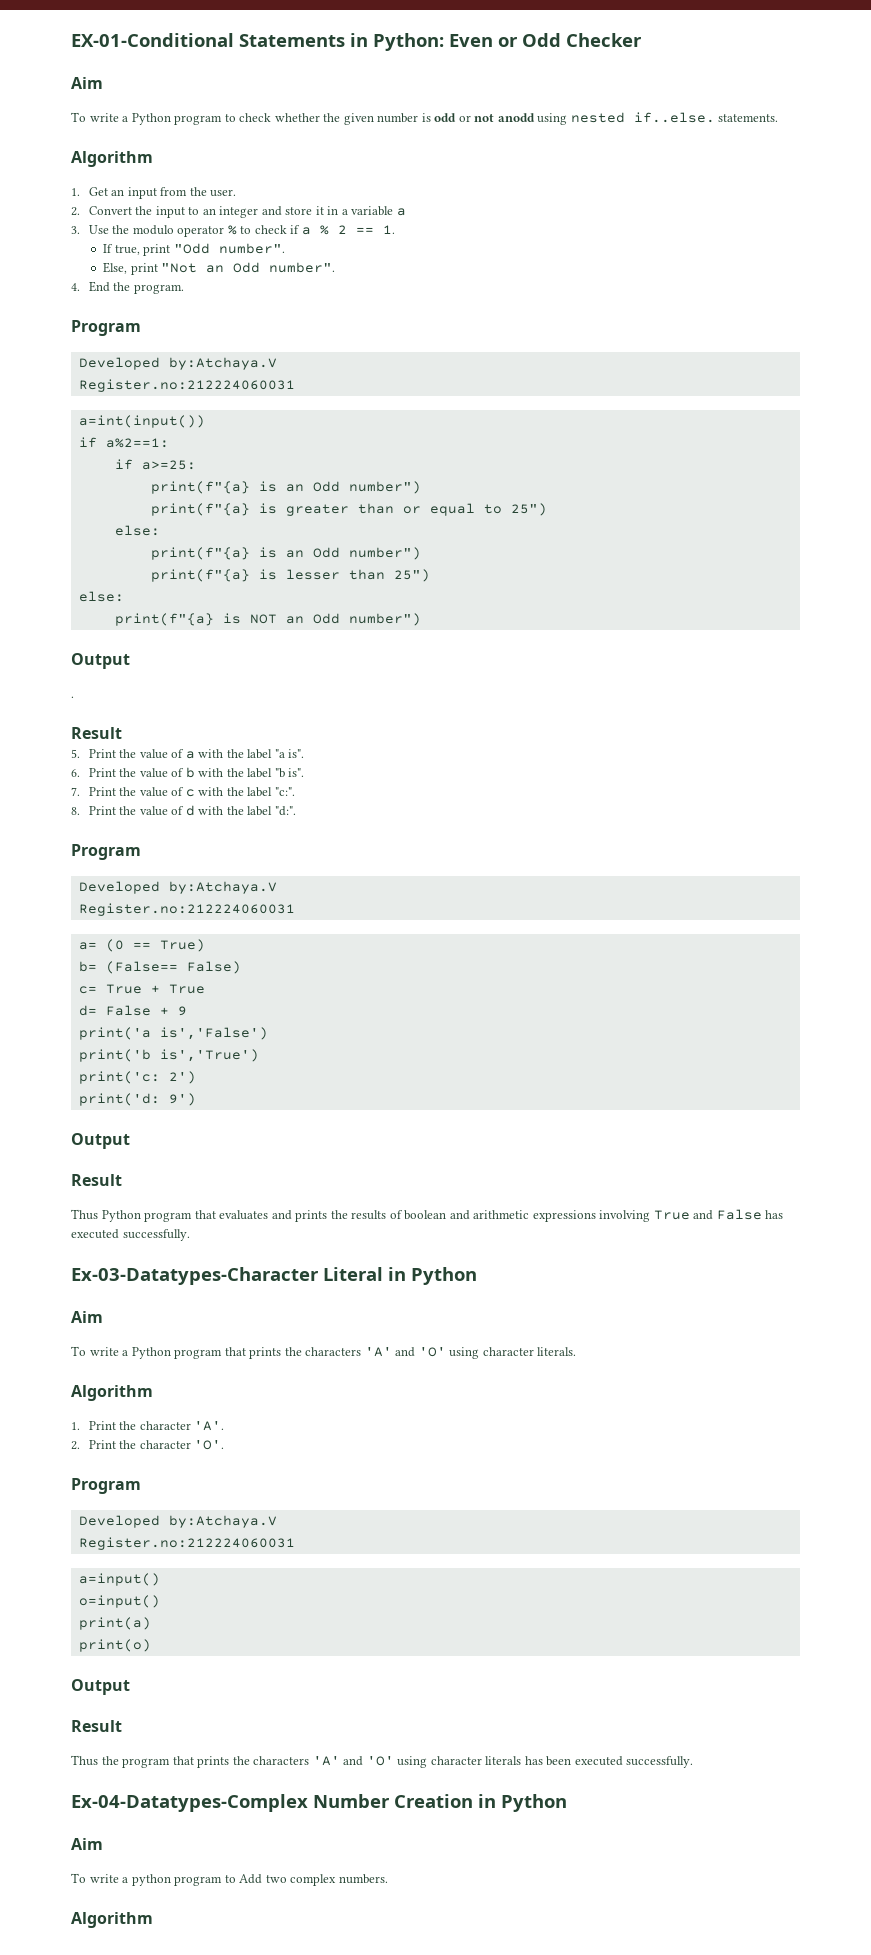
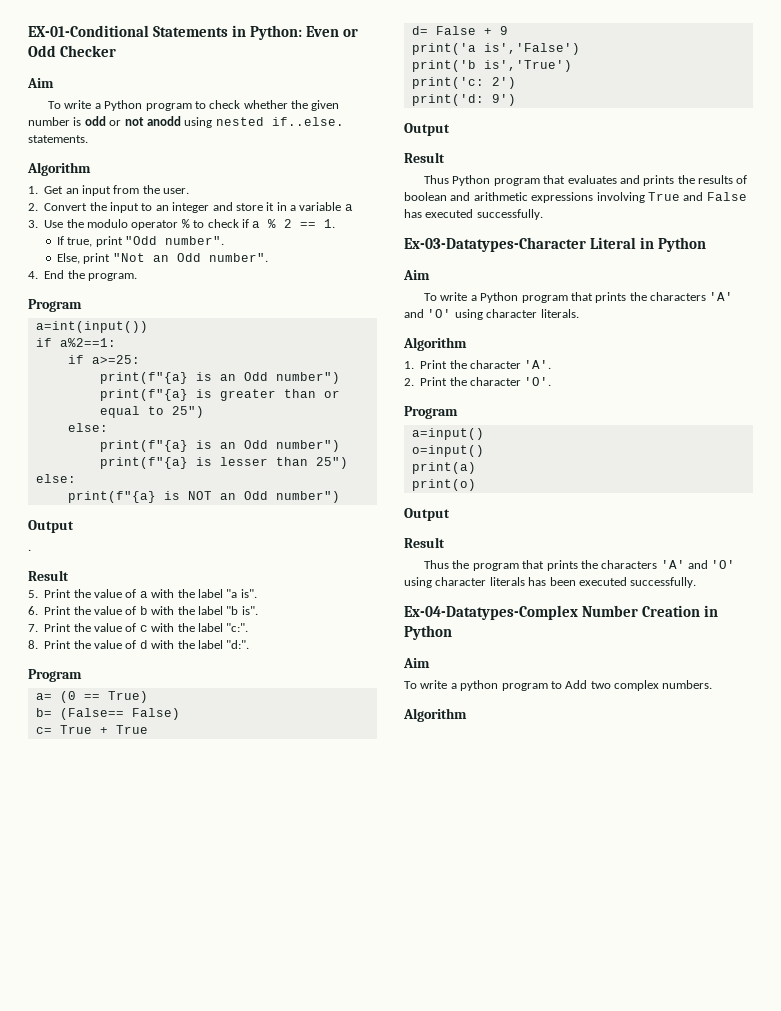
  4. End the program.
  Program
- Developed by:Atchaya.V
- Register.no:212224060031
  8. Print the value of d with the label "d:".
  Program
- Developed by:Atchaya.V
- Register.no:212224060031
  2. Print the character 'O'.
  Program
- Developed by:Atchaya.V
- Register.no:212224060031

